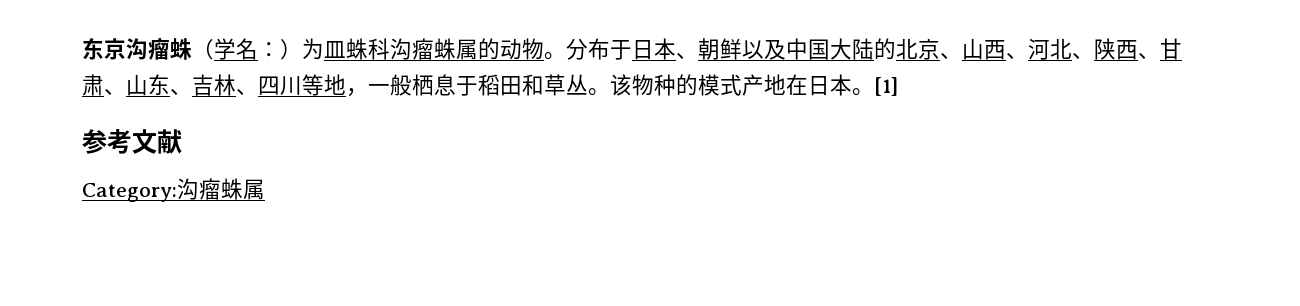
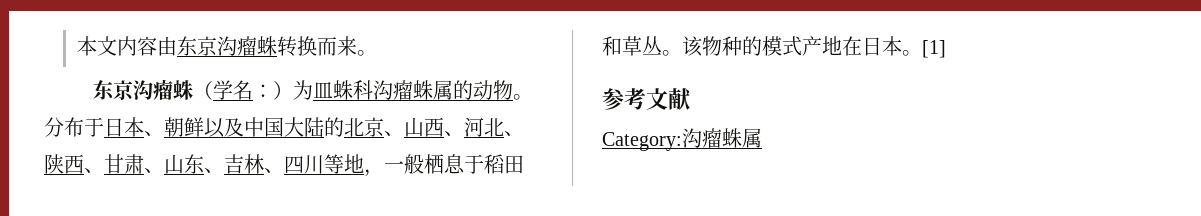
+ 本文内容由东京沟瘤蛛转换而来。

